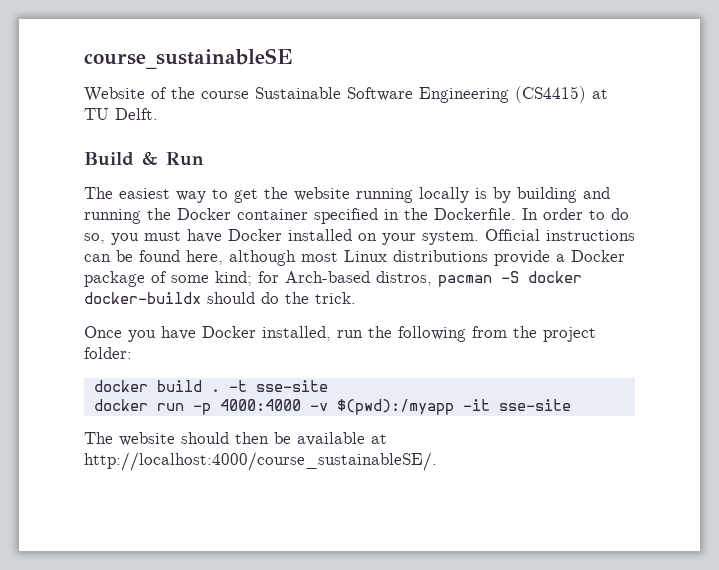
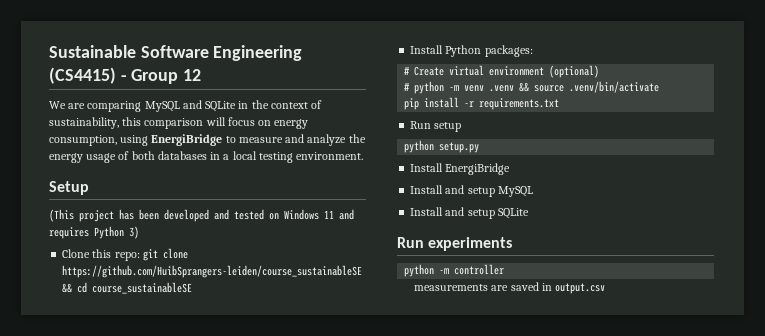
- course_sustainableSE
- Website of the course Sustainable Software Engineering (CS4415) at TU Delft.
- Build & Run
- The easiest way to get the website running locally is by building and running the Docker container specified in the Dockerfile. In order to do so, you must have Docker installed on your system. Official instructions can be found here, although most Linux distributions provide a Docker package of some kind; for Arch-based distros, pacman -S docker docker-buildx should do the trick.
- Once you have Docker installed, run the following from the project folder:
- docker build . -t sse-site
- docker run -p 4000:4000 -v $(pwd):/myapp -it sse-site
- The website should then be available at http://localhost:4000/course_sustainableSE/.
+ Sustainable Software Engineering (CS4415) - Group 12
+ We are comparing MySQL and SQLite in the context of sustainability, this comparison will focus on energy consumption, using EnergiBridge to measure and analyze the energy usage of both databases in a local testing environment.
+ Setup
+ (This project has been developed and tested on Windows 11 and requires Python 3)
+ Clone this repo: git clone https://github.com/HuibSprangers-leiden/course_sustainableSE && cd course_sustainableSE
+ Install Python packages:
+ # Create virtual environment (optional)
+ # python -m venv .venv && source .venv/bin/activate
+ pip install -r requirements.txt
+ Run setup
+ python setup.py
+ Install EnergiBridge
+ Install and setup MySQL
+ Install and setup SQLite
+ Run experiments
+ python -m controller
+ measurements are saved in output.csv

